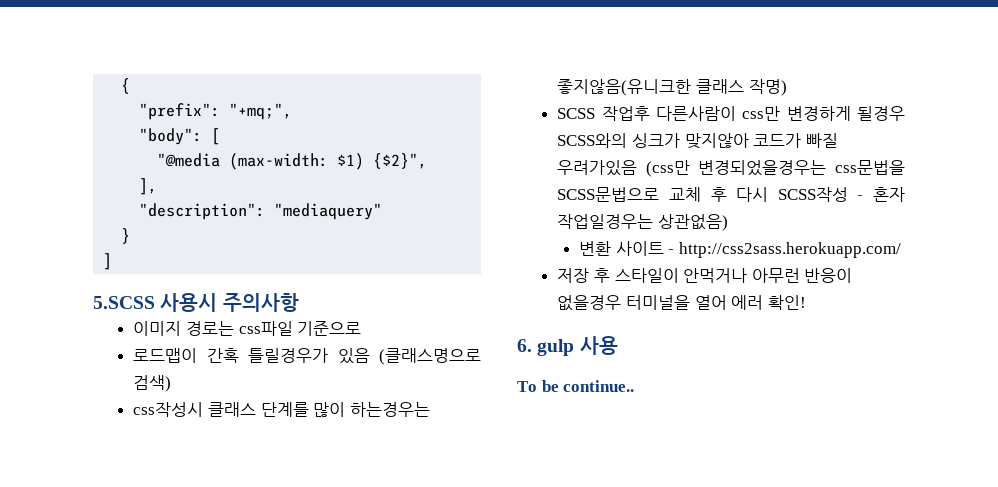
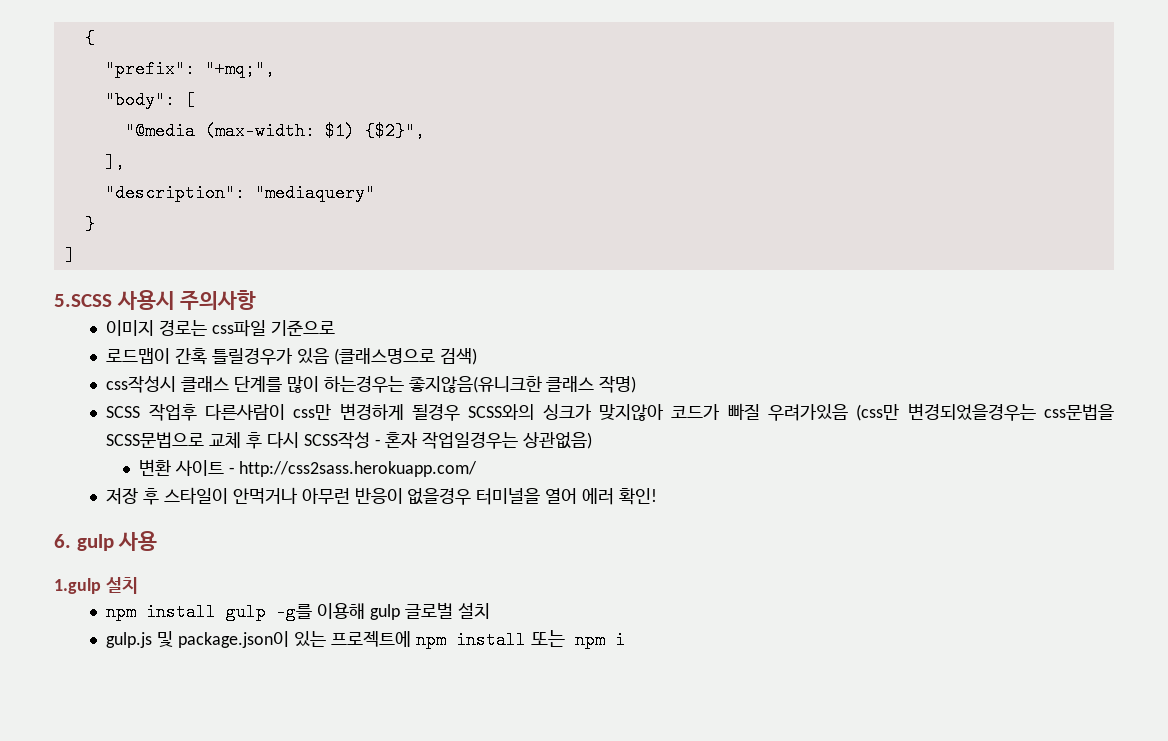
- To be continue..
+ 1.gulp 설치
+ npm install gulp -g를 이용해 gulp 글로벌 설치
+ gulp.js 및 package.json이 있는 프로젝트에 npm install 또는 npm i

